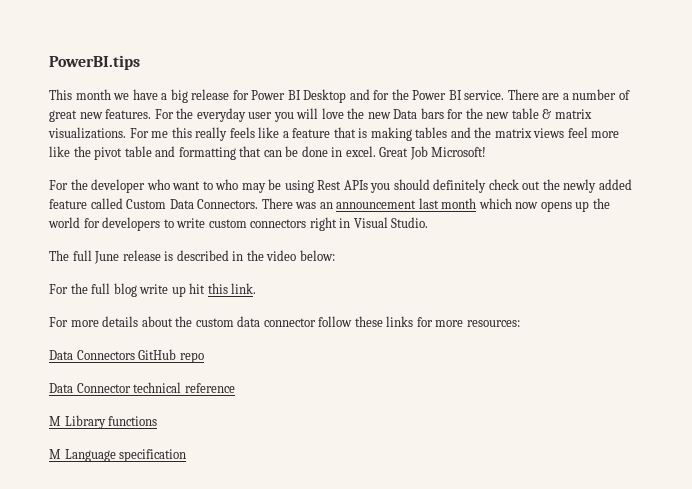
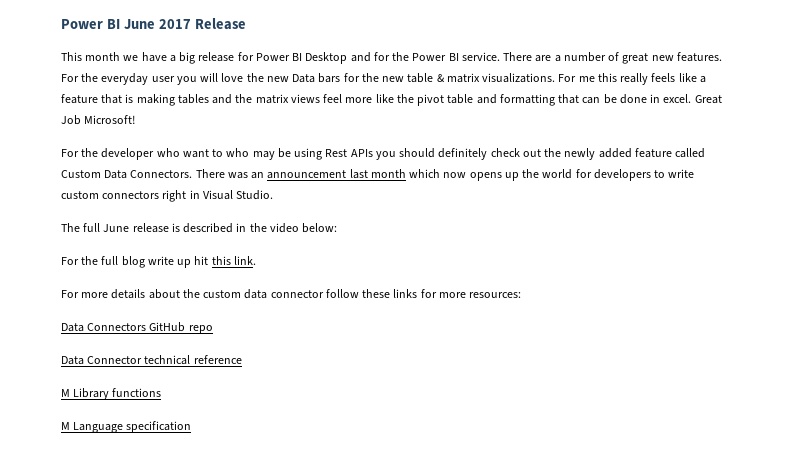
- PowerBI.tips
+ Power BI June 2017 Release

